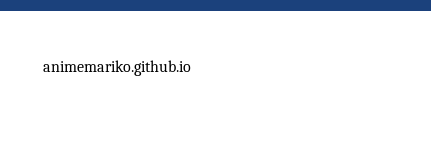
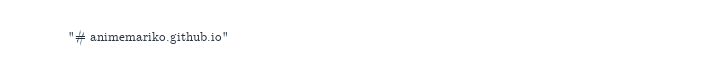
- animemariko.github.io
+ "# animemariko.github.io"

